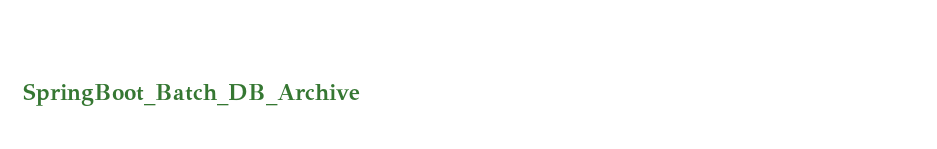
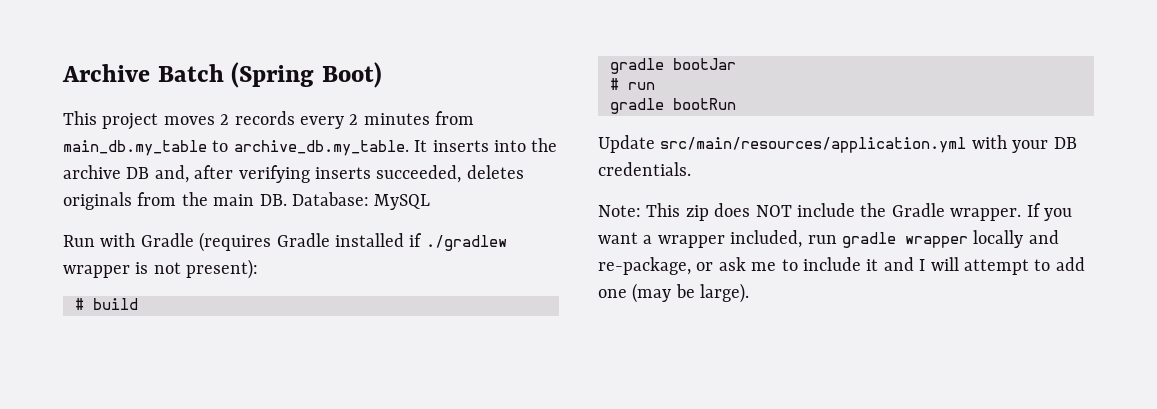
- SpringBoot_Batch_DB_Archive
+ Archive Batch (Spring Boot)
+ This project moves 2 records every 2 minutes from main_db.my_table to archive_db.my_table. It inserts into the archive DB and, after verifying inserts succeeded, deletes originals from the main DB. Database: MySQL
+ Run with Gradle (requires Gradle installed if ./gradlew wrapper is not present):
+ # build
+ gradle bootJar
+ # run
+ gradle bootRun
+ Update src/main/resources/application.yml with your DB credentials.
+ Note: This zip does NOT include the Gradle wrapper. If you want a wrapper included, run gradle wrapper locally and re-package, or ask me to include it and I will attempt to add one (may be large).

